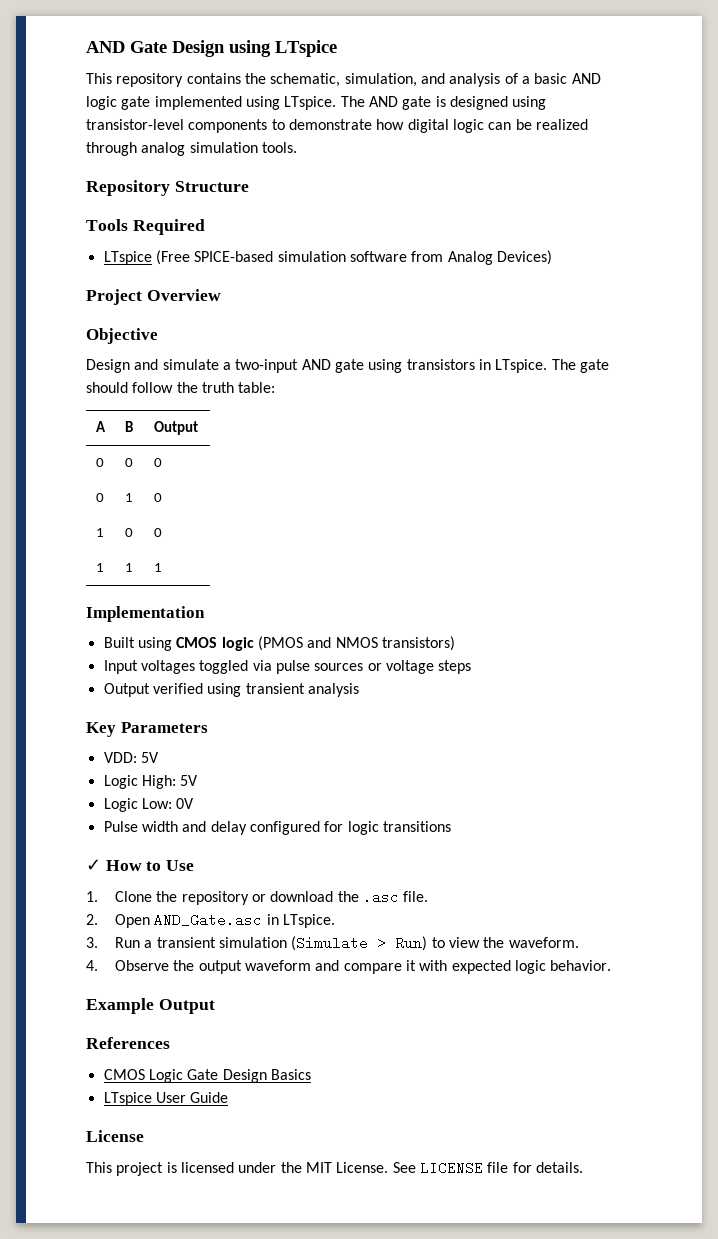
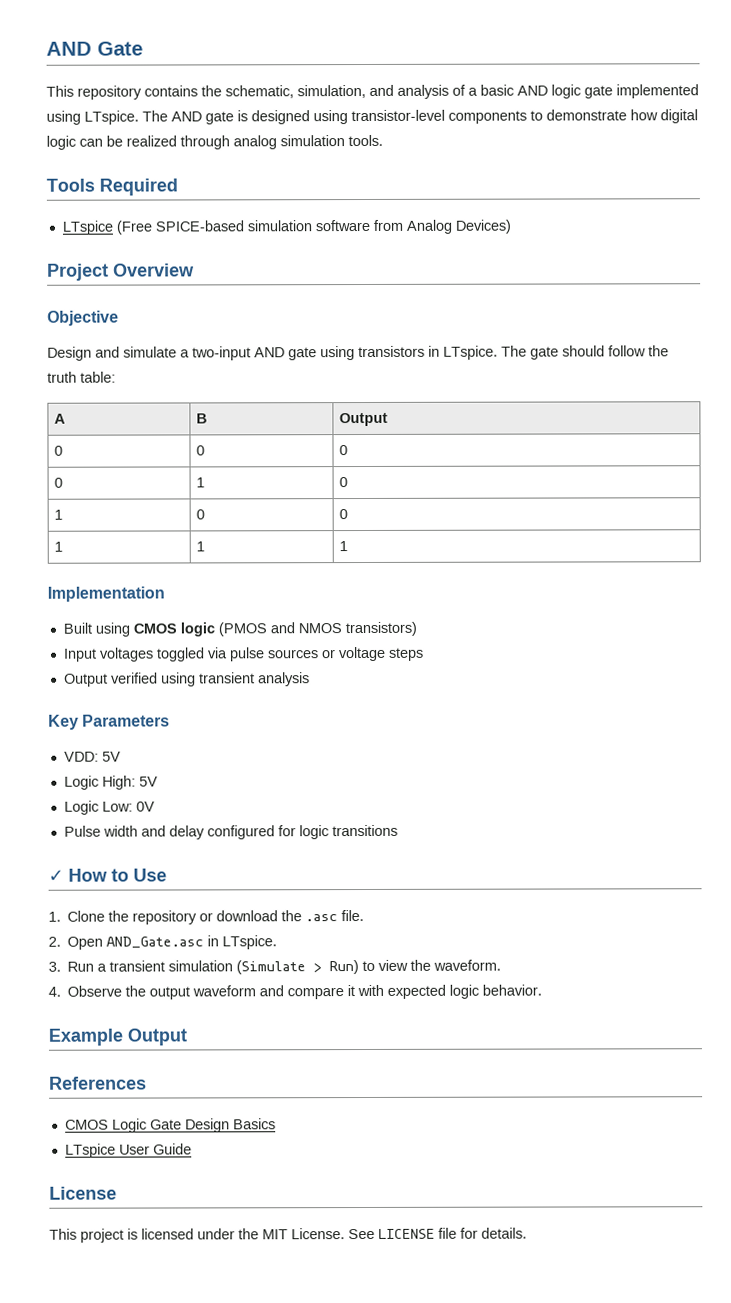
- AND Gate Design using LTspice
+ AND Gate
- Repository Structure

